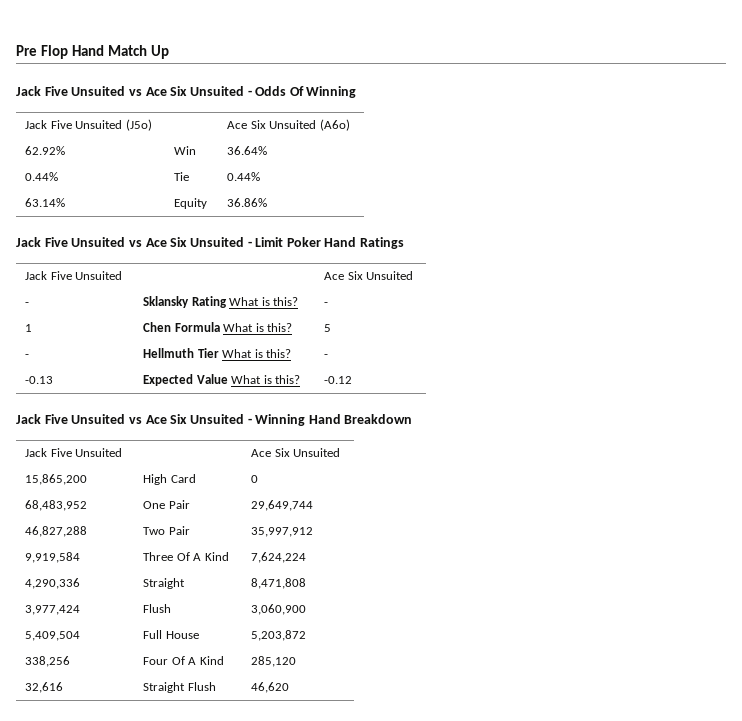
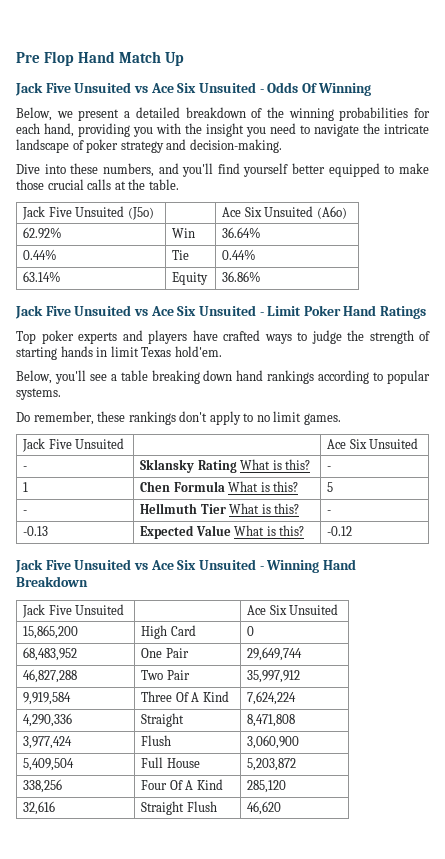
+ Below, we present a detailed breakdown of the winning probabilities for each hand, providing you with the insight you need to navigate the intricate landscape of poker strategy and decision-making.
+ Dive into these numbers, and you'll find yourself better equipped to make those crucial calls at the table.
+ Top poker experts and players have crafted ways to judge the strength of starting hands in limit Texas hold'em.
+ Below, you'll see a table breaking down hand rankings according to popular systems.
+ Do remember, these rankings don't apply to no limit games.

